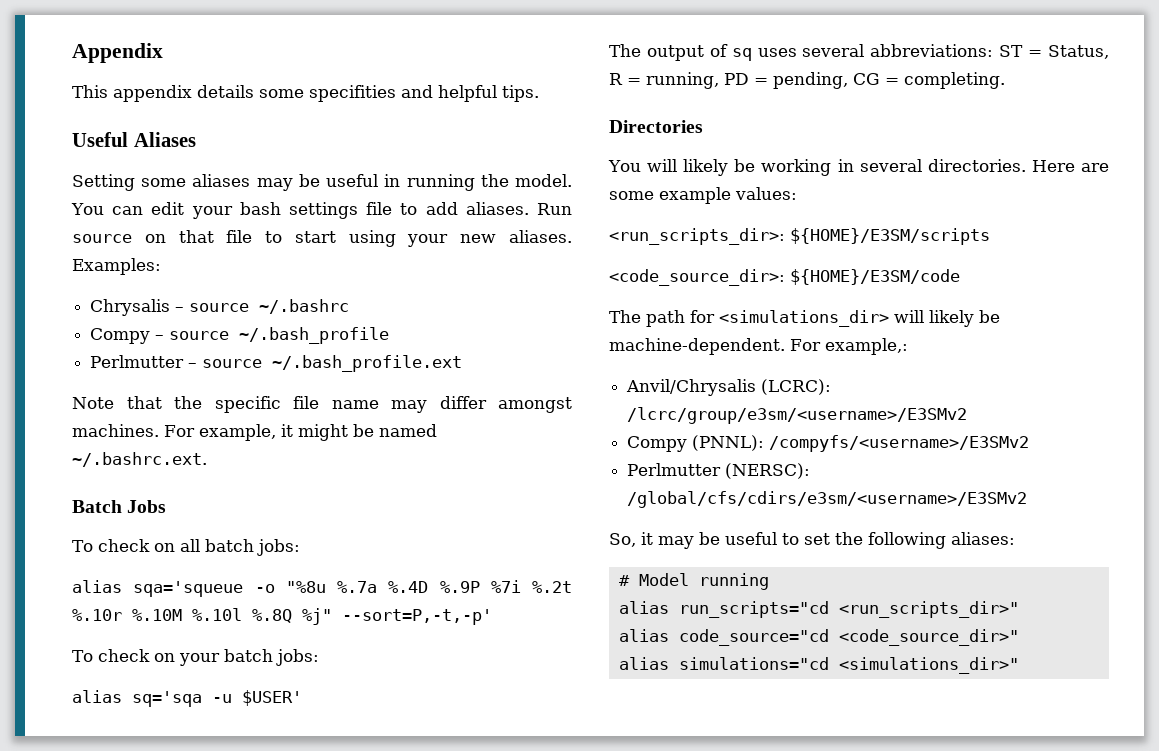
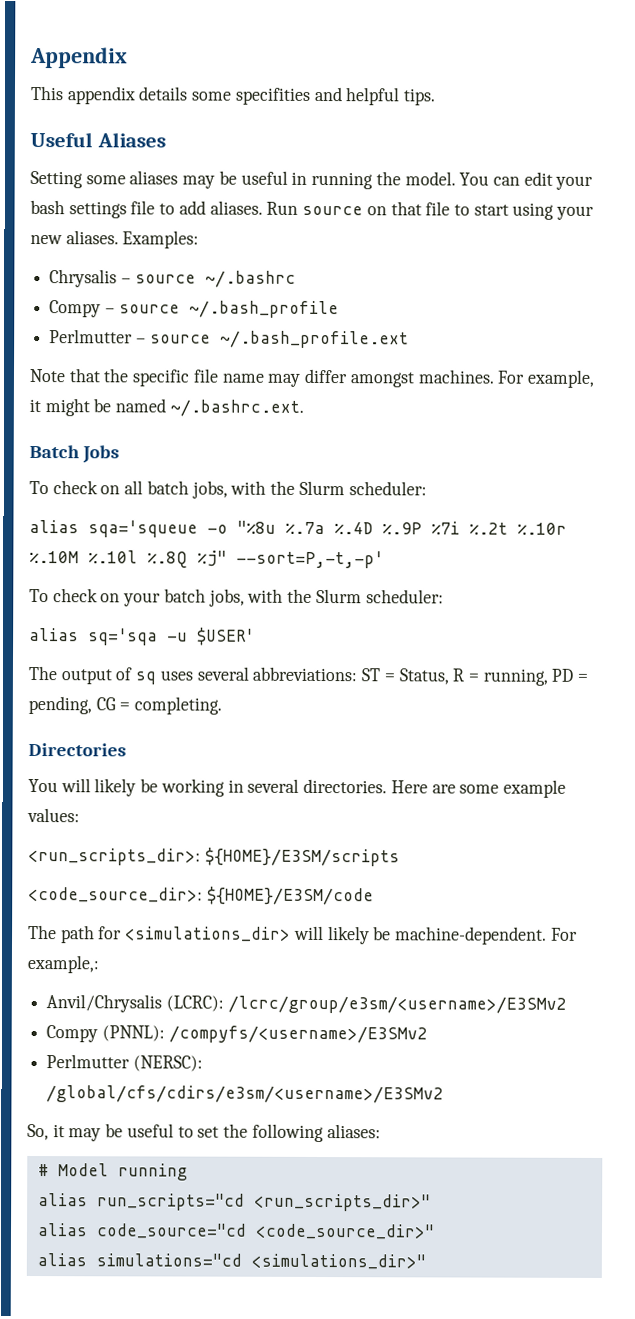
- To check on all batch jobs:
+ To check on all batch jobs, with the Slurm scheduler:
- To check on your batch jobs:
+ To check on your batch jobs, with the Slurm scheduler:

